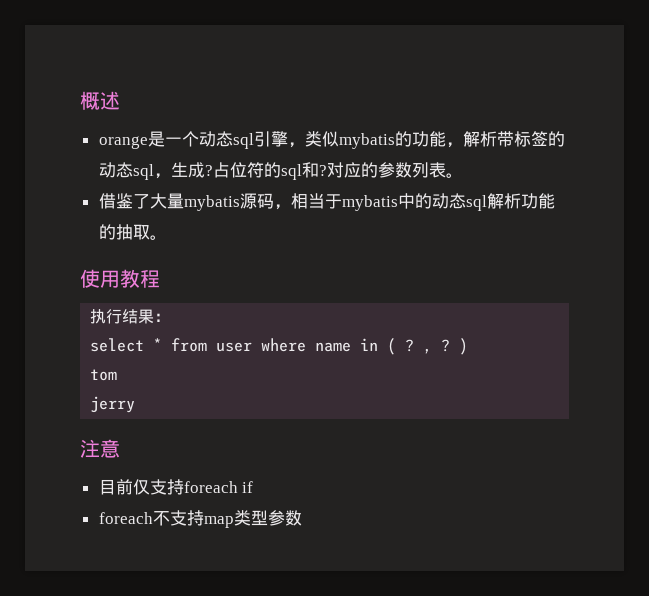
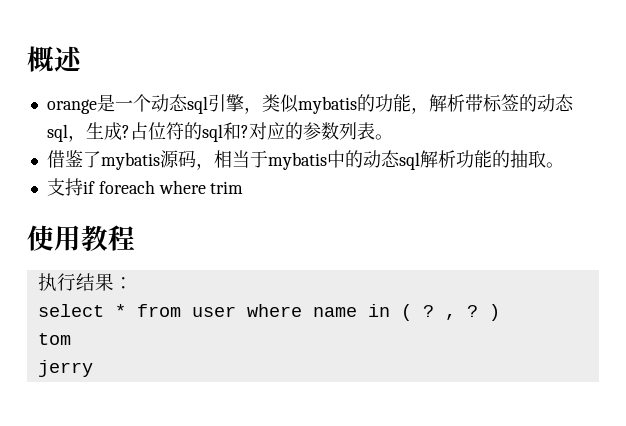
- 借鉴了大量mybatis源码，相当于mybatis中的动态sql解析功能的抽取。
+ 借鉴了mybatis源码，相当于mybatis中的动态sql解析功能的抽取。
+ 支持if foreach where trim
- 注意
- 目前仅支持foreach if
- foreach不支持map类型参数

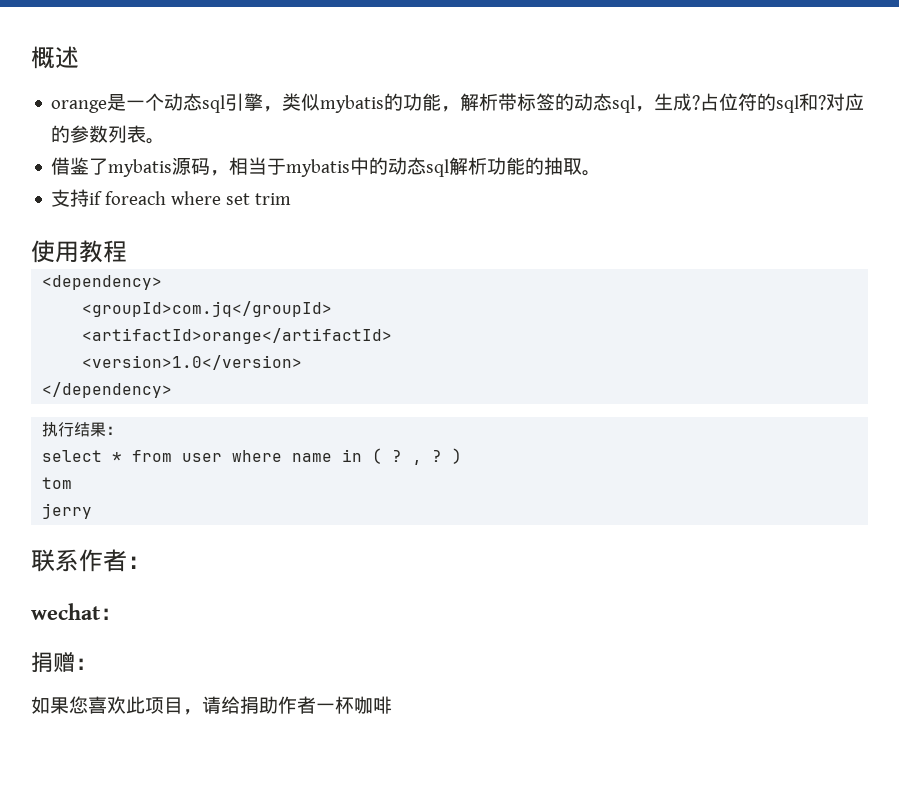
- 支持if foreach where trim
+ 支持if foreach where set trim
+ <dependency>
+ <groupId>com.jq</groupId>
+ <artifactId>orange</artifactId>
+ <version>1.0</version>
+ </dependency>
+ 联系作者：
+ wechat：
+ 捐赠：
+ 如果您喜欢此项目，请给捐助作者一杯咖啡

